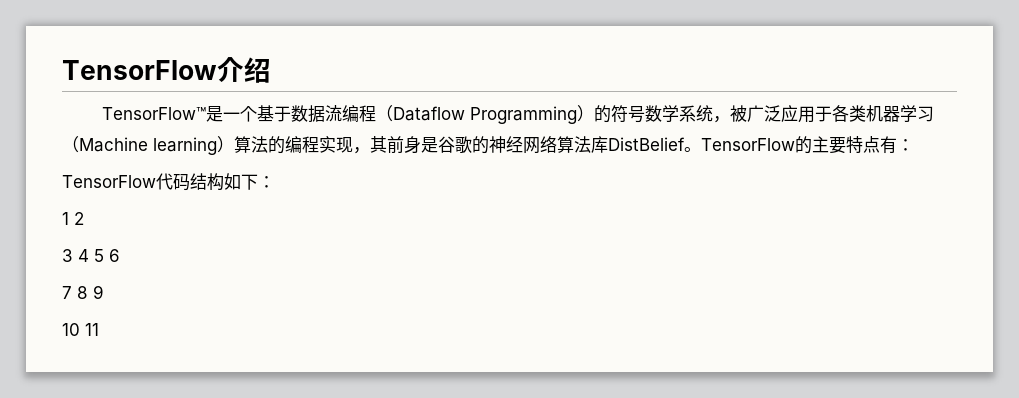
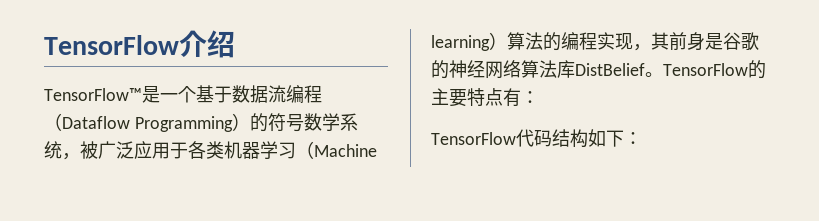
- 1 2
- 3 4 5 6
- 7 8 9
- 10 11

